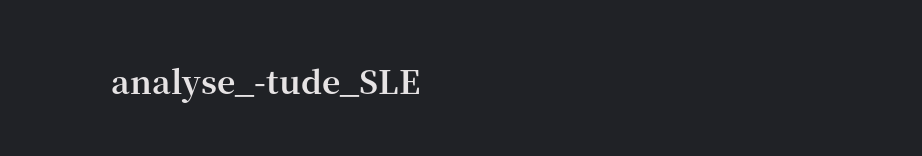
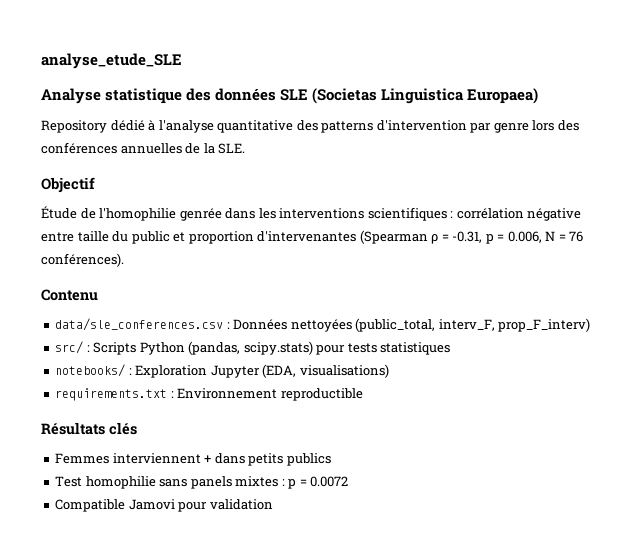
- analyse_-tude_SLE
+ analyse_etude_SLE
+ Analyse statistique des données SLE (Societas Linguistica Europaea)
+ Repository dédié à l'analyse quantitative des patterns d'intervention par genre lors des conférences annuelles de la SLE.
+ Objectif
+ Étude de l'homophilie genrée dans les interventions scientifiques : corrélation négative entre taille du public et proportion d'intervenantes (Spearman ρ = -0.31, p = 0.006, N = 76 conférences).
+ Contenu
+ data/sle_conferences.csv : Données nettoyées (public_total, interv_F, prop_F_interv)
+ src/ : Scripts Python (pandas, scipy.stats) pour tests statistiques
+ notebooks/ : Exploration Jupyter (EDA, visualisations)
+ requirements.txt : Environnement reproductible
+ Résultats clés
+ Femmes interviennent + dans petits publics
+ Test homophilie sans panels mixtes : p = 0.0072
+ Compatible Jamovi pour validation

